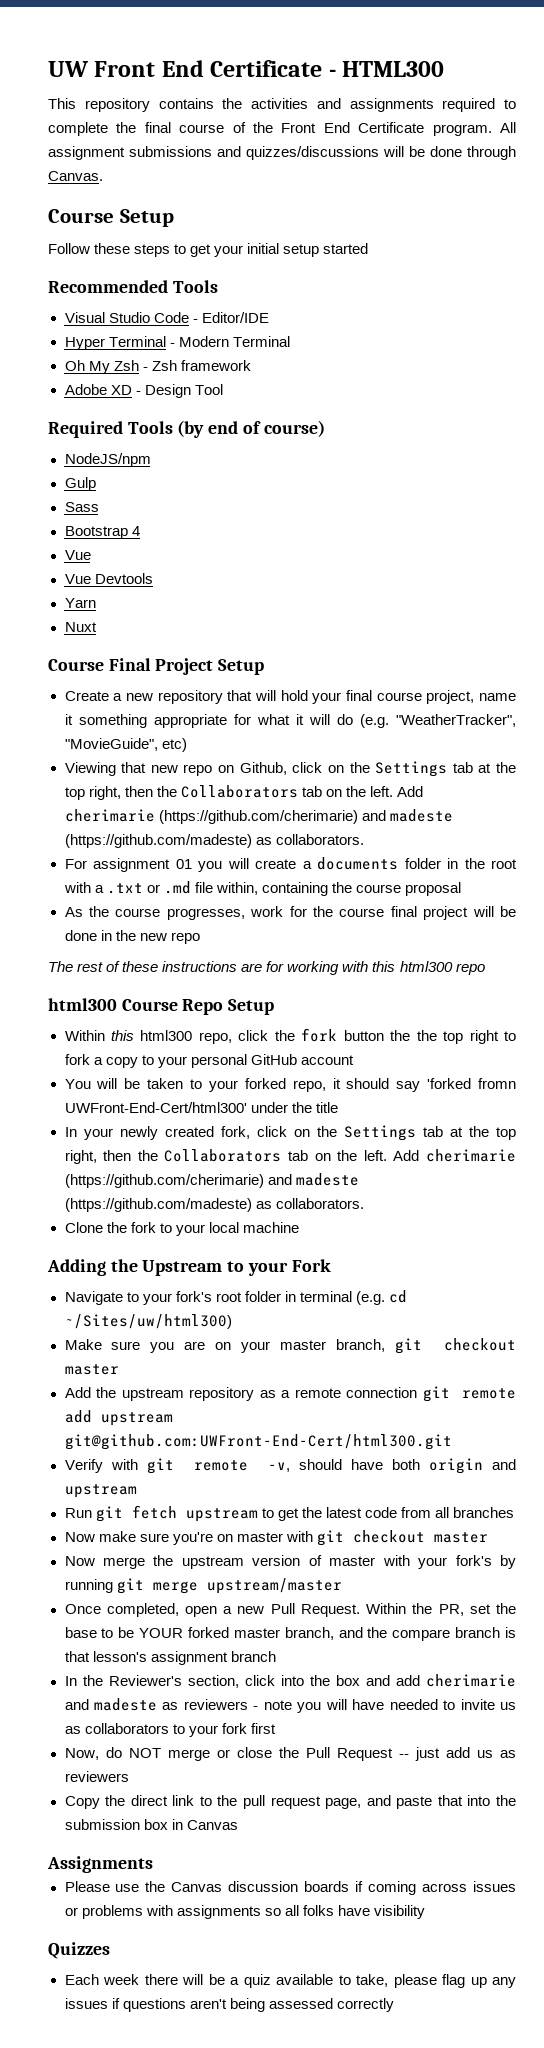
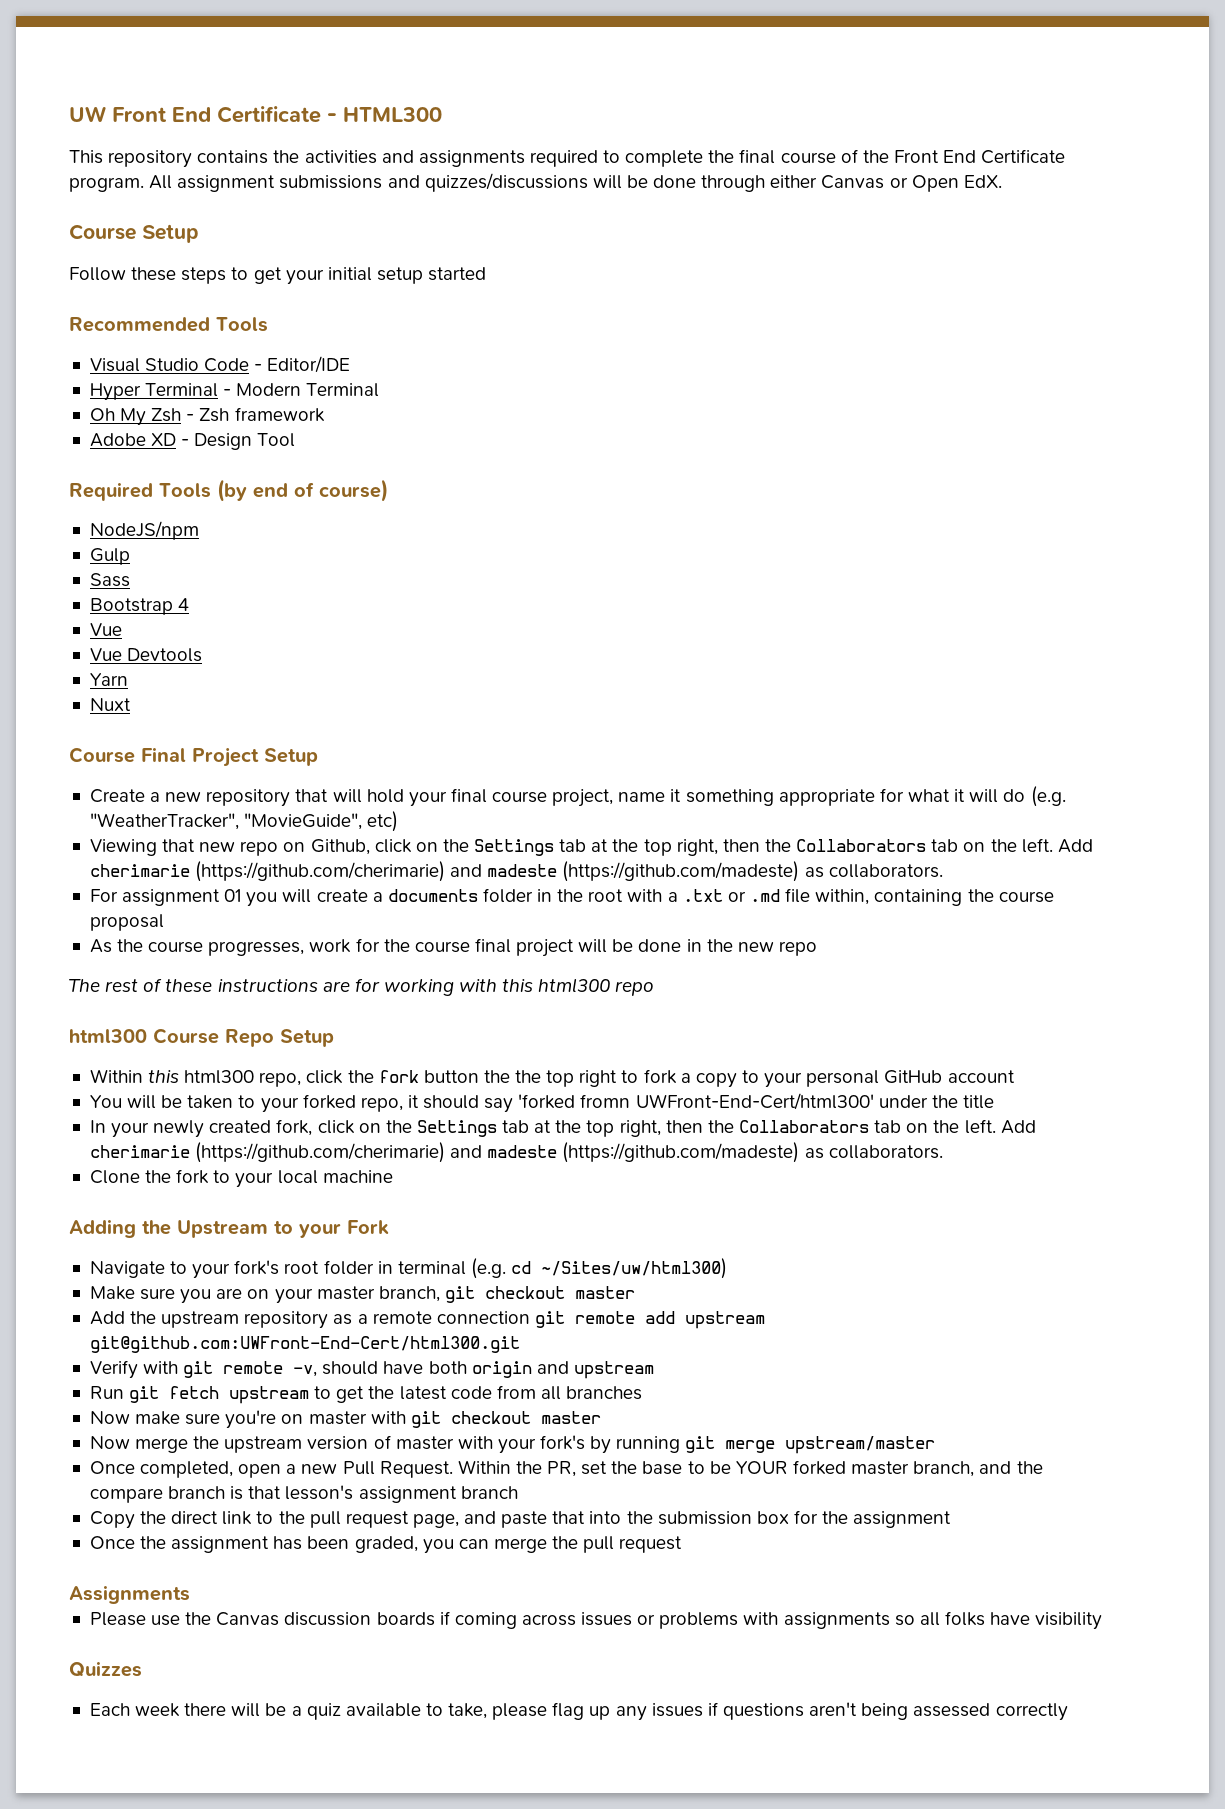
- All assignment submissions and quizzes/discussions will be done through Canvas.
+ All assignment submissions and quizzes/discussions will be done through either Canvas or Open EdX.
- In the Reviewer's section, click into the box and add cherimarie and madeste as reviewers - note you will have needed to invite us as collaborators to your fork first
- Now, do NOT merge or close the Pull Request -- just add us as reviewers
- Copy the direct link to the pull request page, and paste that into the submission box in Canvas
+ Copy the direct link to the pull request page, and paste that into the submission box for the assignment
+ Once the assignment has been graded, you can merge the pull request

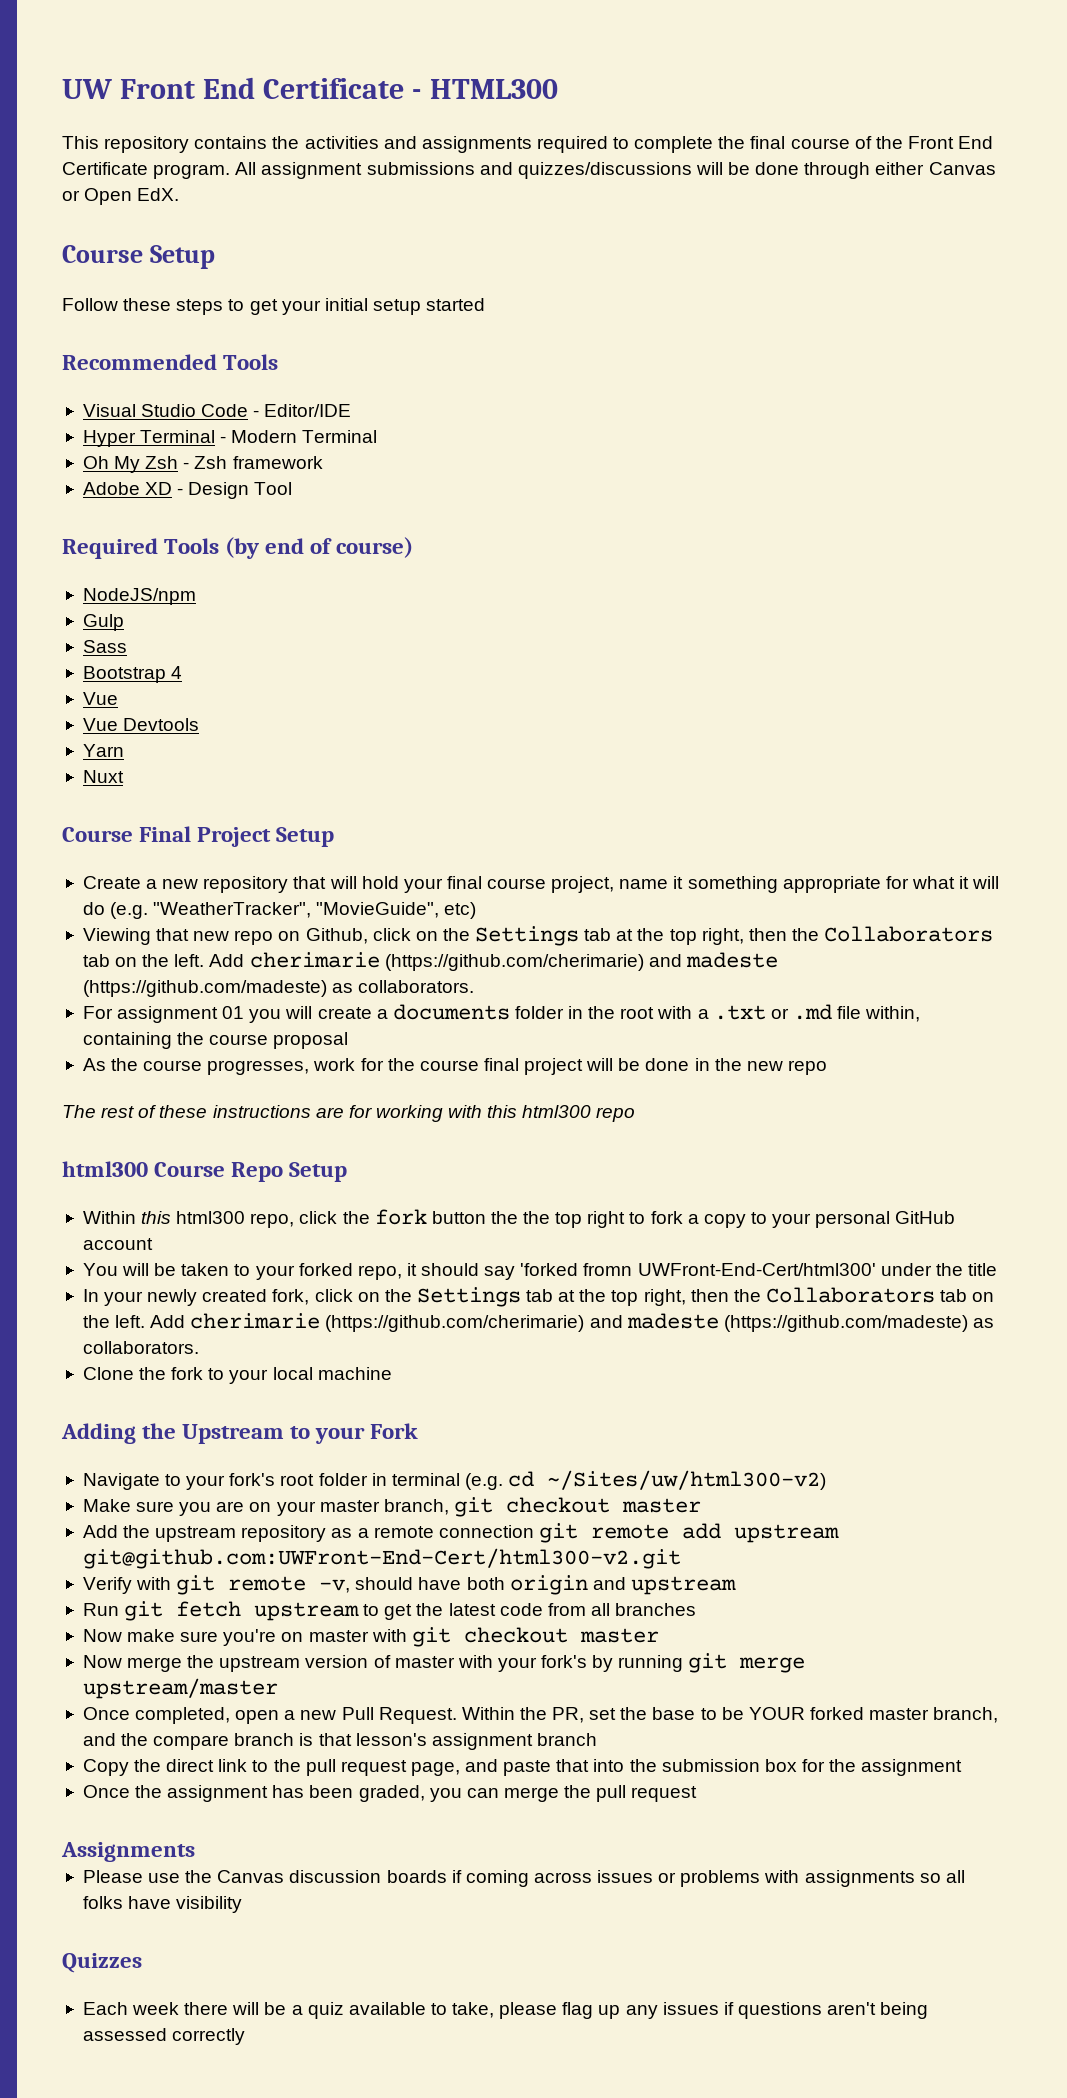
- Navigate to your fork's root folder in terminal (e.g. cd ~/Sites/uw/html300)
+ Navigate to your fork's root folder in terminal (e.g. cd ~/Sites/uw/html300-v2)
- Add the upstream repository as a remote connection git remote add upstream git@github.com:UWFront-End-Cert/html300.git
+ Add the upstream repository as a remote connection git remote add upstream git@github.com:UWFront-End-Cert/html300-v2.git

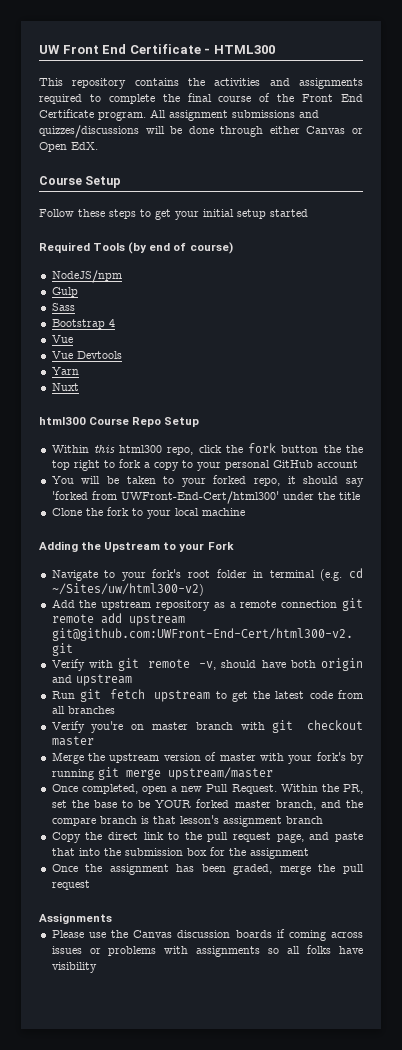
- Recommended Tools
- Visual Studio Code - Editor/IDE
- Hyper Terminal - Modern Terminal
- Oh My Zsh - Zsh framework
- Adobe XD - Design Tool
- Course Final Project Setup
- Create a new repository that will hold your final course project, name it something appropriate for what it will do (e.g. "WeatherTracker", "MovieGuide", etc)
- Viewing that new repo on Github, click on the Settings tab at the top right, then the Collaborators tab on the left. Add cherimarie (https://github.com/cherimarie) and madeste (https://github.com/madeste) as collaborators.
- For assignment 01 you will create a documents folder in the root with a .txt or .md file within, containing the course proposal
- As the course progresses, work for the course final project will be done in the new repo
- The rest of these instructions are for working with this html300 repo
- You will be taken to your forked repo, it should say 'forked fromn UWFront-End-Cert/html300' under the title
+ You will be taken to your forked repo, it should say 'forked from UWFront-End-Cert/html300' under the title
- In your newly created fork, click on the Settings tab at the top right, then the Collaborators tab on the left. Add cherimarie (https://github.com/cherimarie) and madeste (https://github.com/madeste) as collaborators.
- Make sure you are on your master branch, git checkout master
- Now make sure you're on master with git checkout master
+ Verify you're on master branch with git checkout master
- Now merge the upstream version of master with your fork's by running git merge upstream/master
+ Merge the upstream version of master with your fork's by running git merge upstream/master
- Once the assignment has been graded, you can merge the pull request
+ Once the assignment has been graded, merge the pull request
- Quizzes
- Each week there will be a quiz available to take, please flag up any issues if questions aren't being assessed correctly

